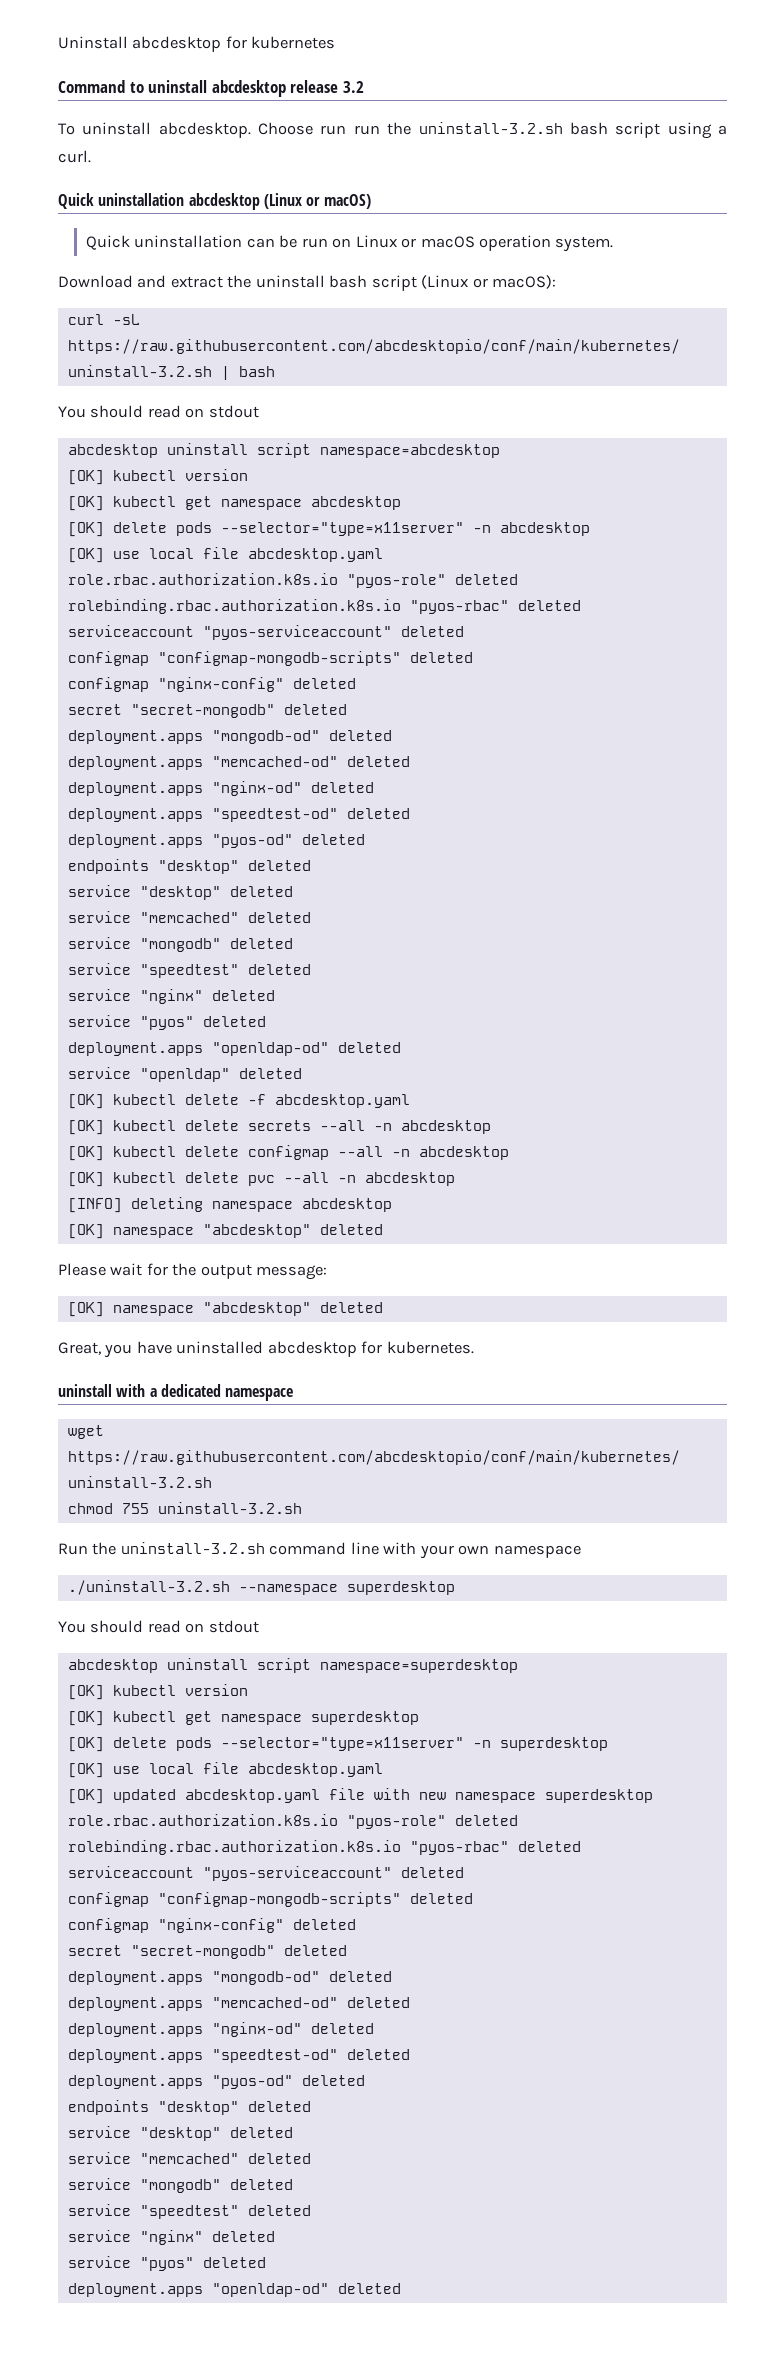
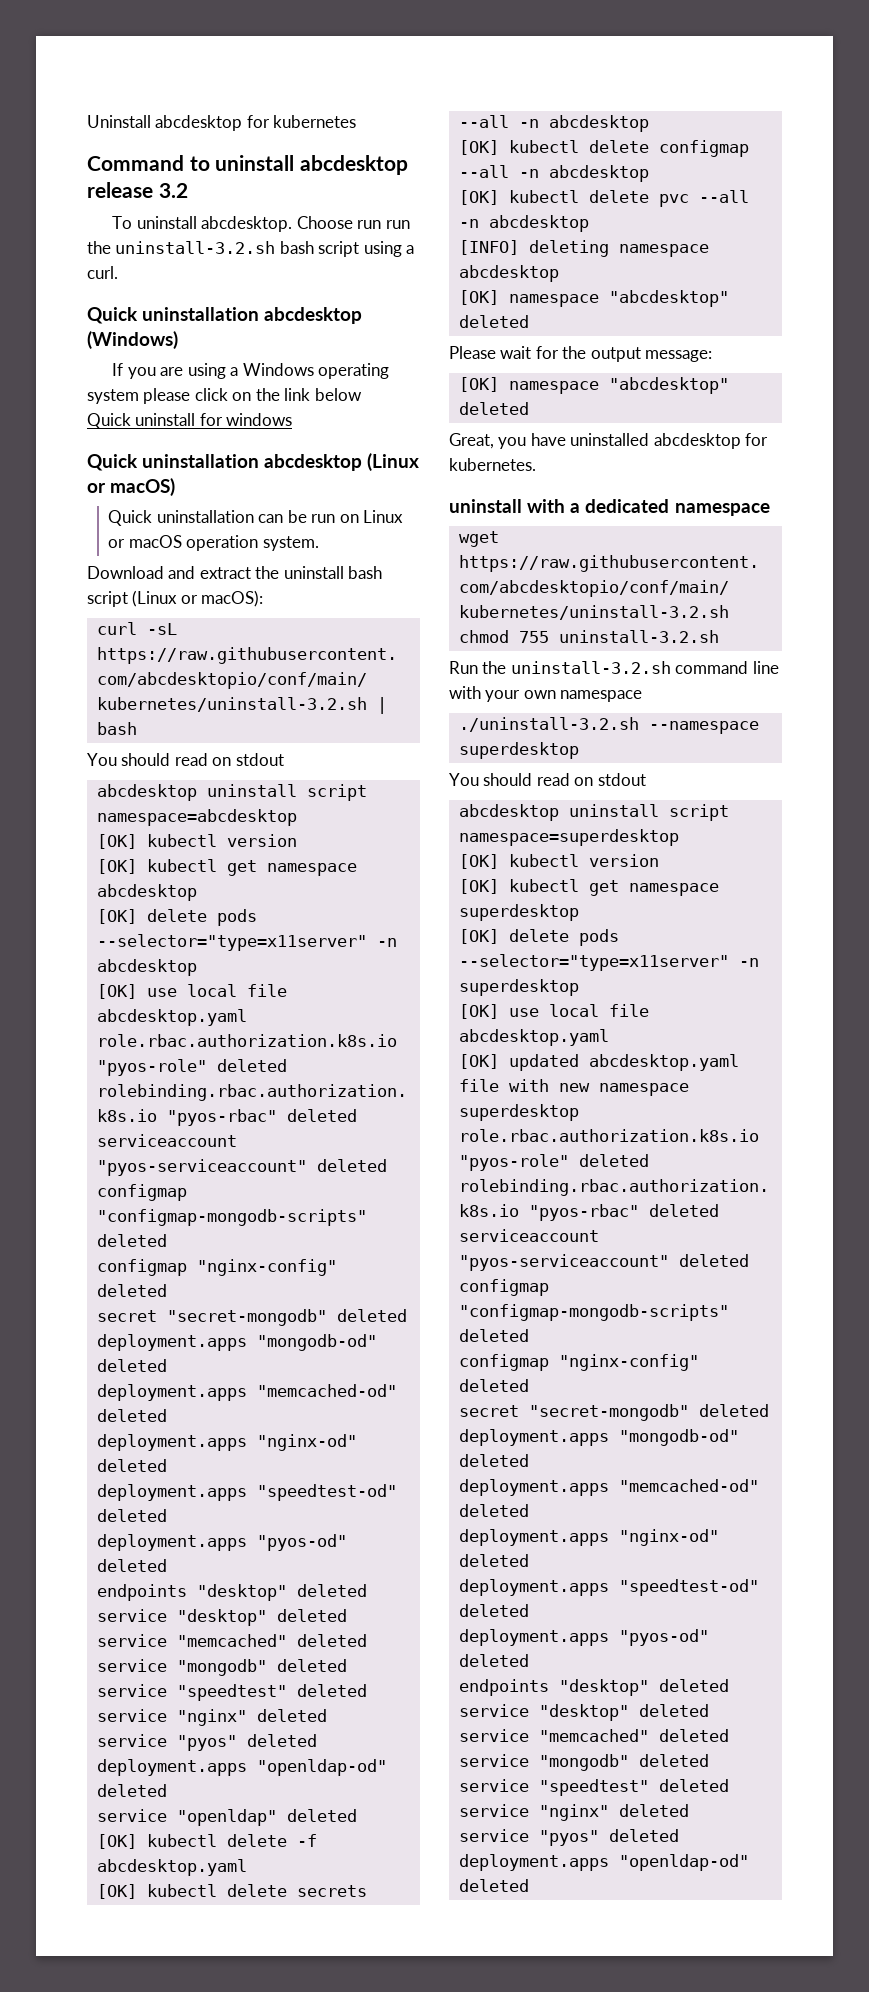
+ Quick uninstallation abcdesktop (Windows)
+ If you are using a Windows operating system please click on the link below
+ Quick uninstall for windows

